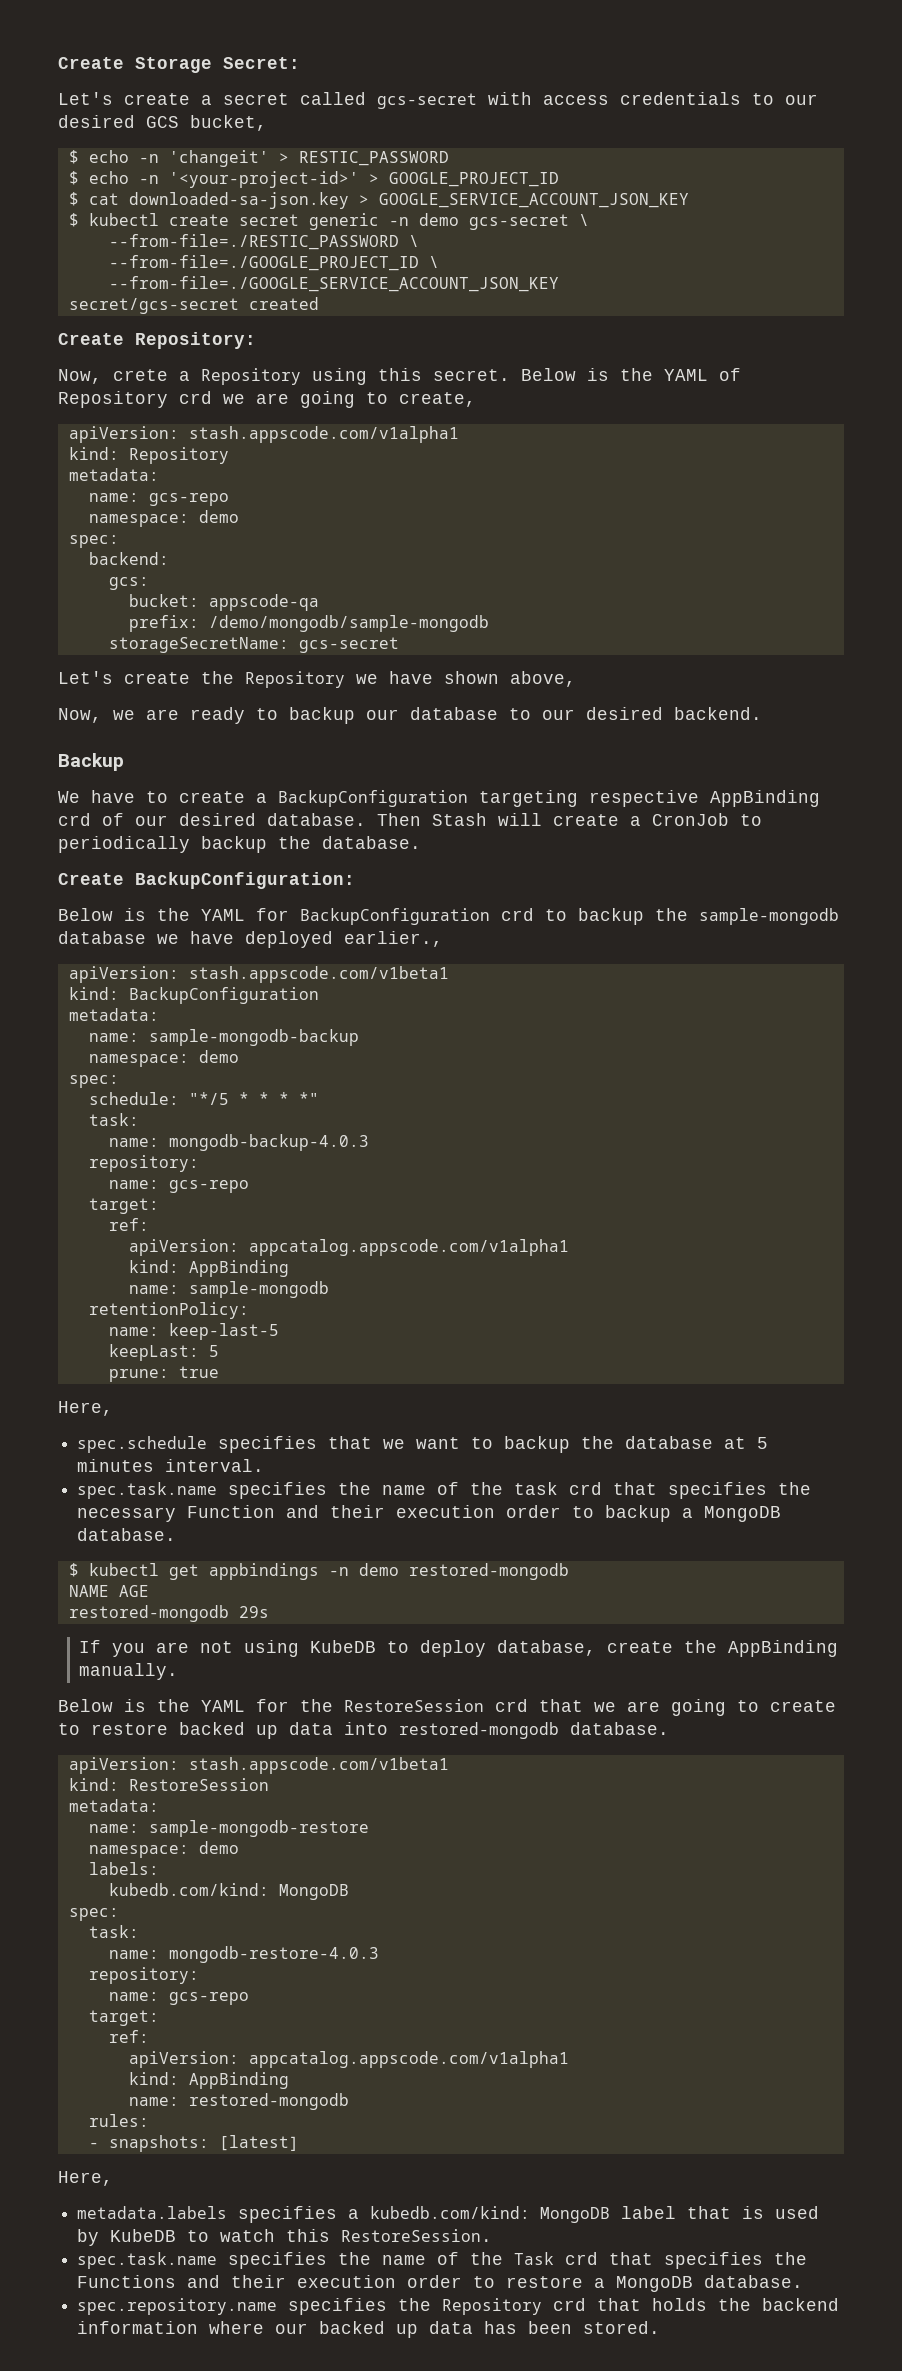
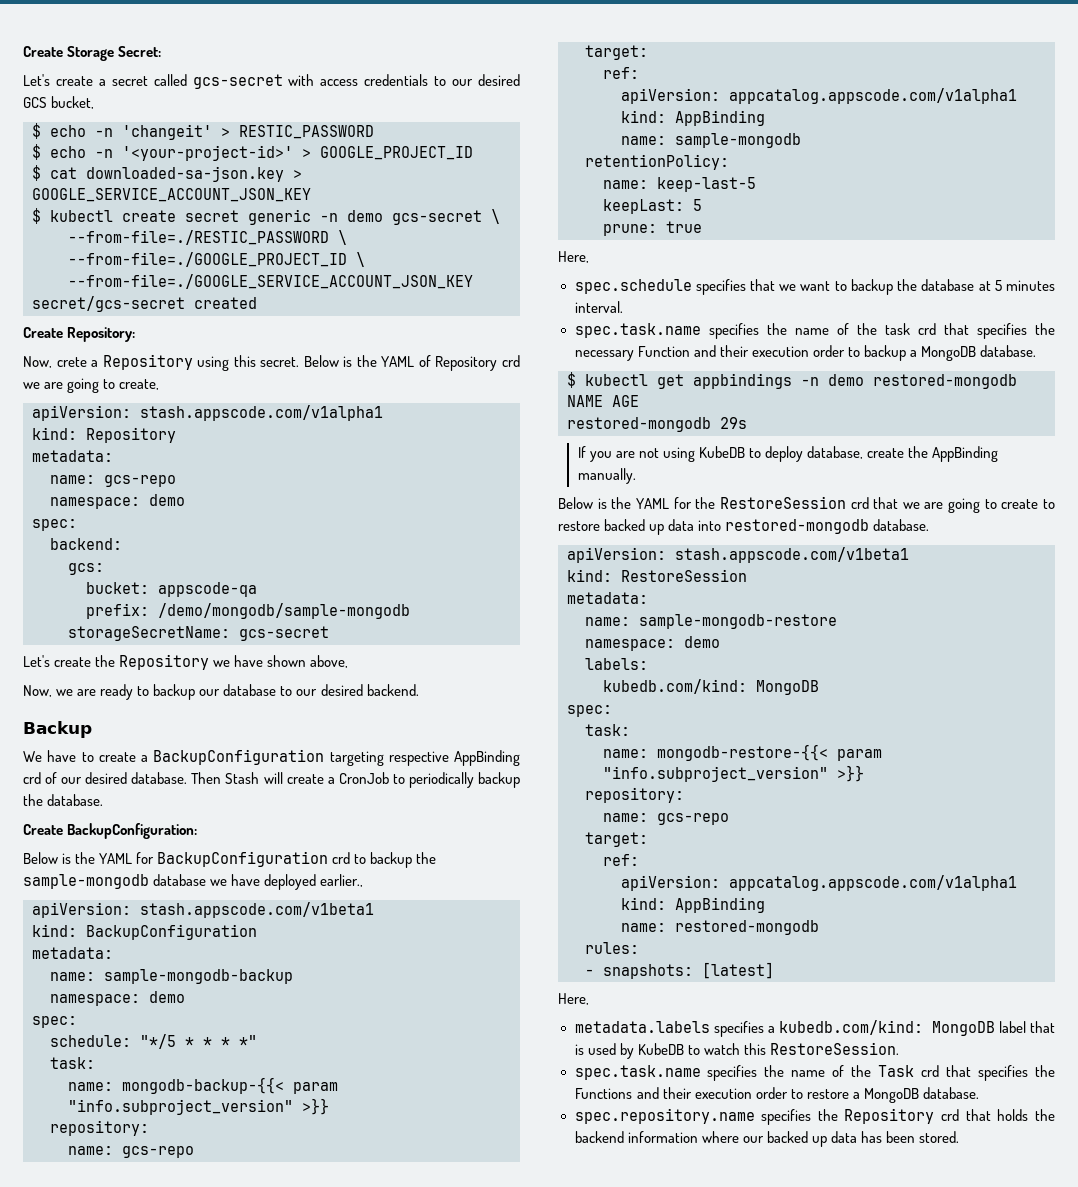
- name: mongodb-backup-4.0.3
+ name: mongodb-backup-{{< param "info.subproject_version" >}}
- name: mongodb-restore-4.0.3
+ name: mongodb-restore-{{< param "info.subproject_version" >}}

